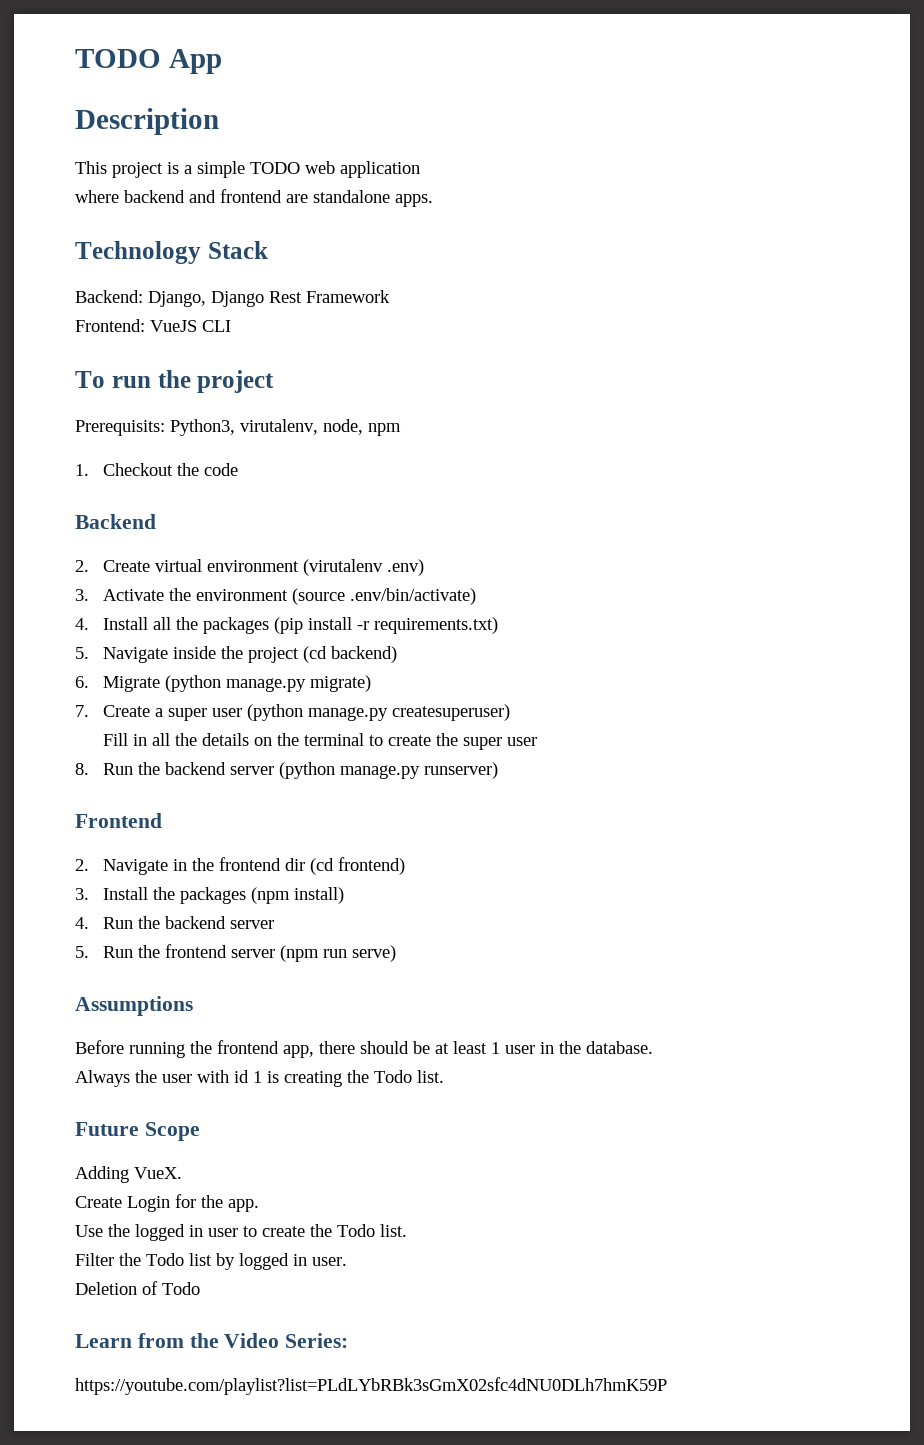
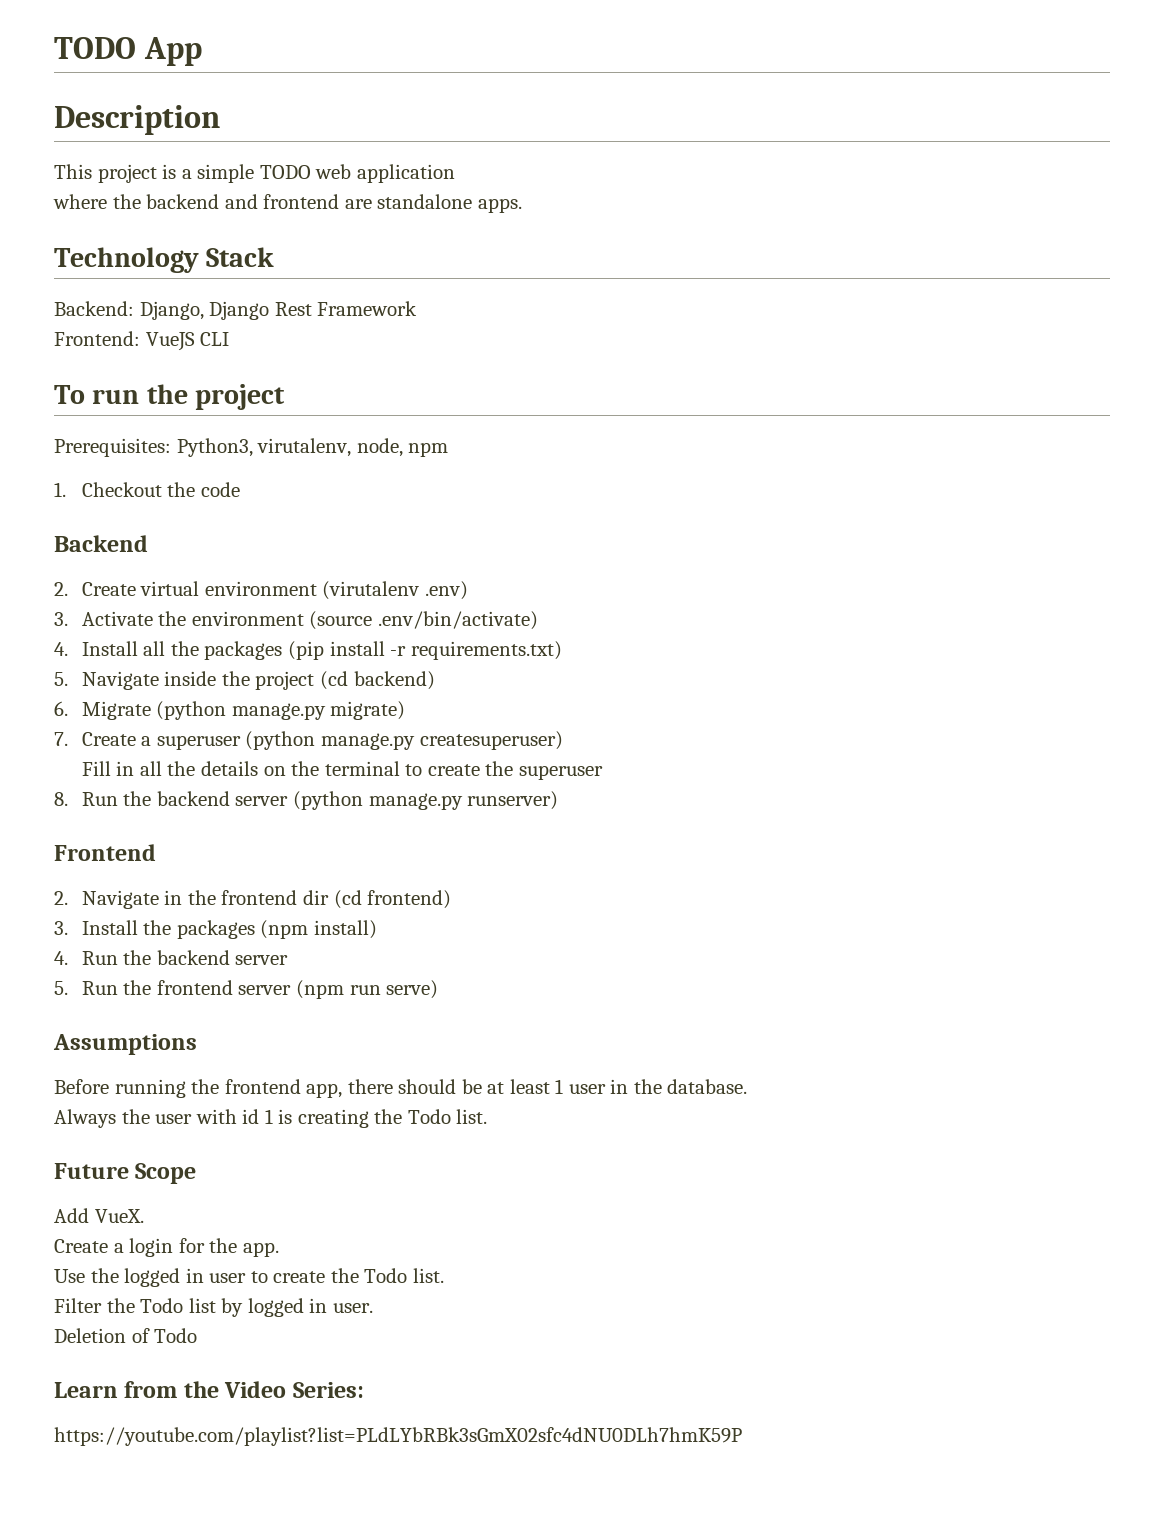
- where backend and frontend are standalone apps.
+ where the backend and frontend are standalone apps.
- Prerequisits: Python3, virutalenv, node, npm
+ Prerequisites: Python3, virutalenv, node, npm
- 7. Create a super user (python manage.py createsuperuser)
+ 7. Create a superuser (python manage.py createsuperuser)
- Fill in all the details on the terminal to create the super user
+ Fill in all the details on the terminal to create the superuser
- Adding VueX.
+ Add VueX.
- Create Login for the app.
+ Create a login for the app.

